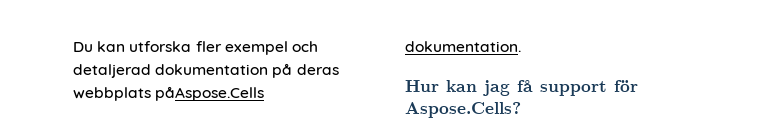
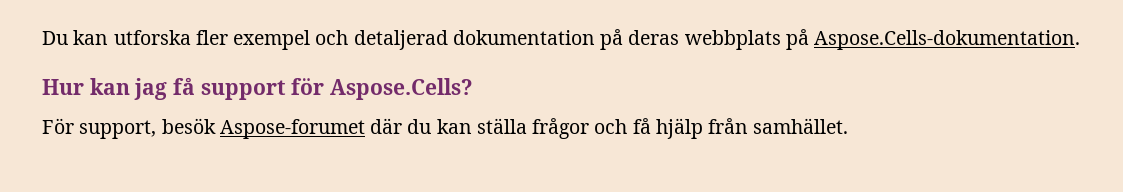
- Du kan utforska fler exempel och detaljerad dokumentation på deras webbplats påAspose.Cells dokumentation.
+ Du kan utforska fler exempel och detaljerad dokumentation på deras webbplats på Aspose.Cells-dokumentation.
+ För support, besök Aspose-forumet där du kan ställa frågor och få hjälp från samhället.

